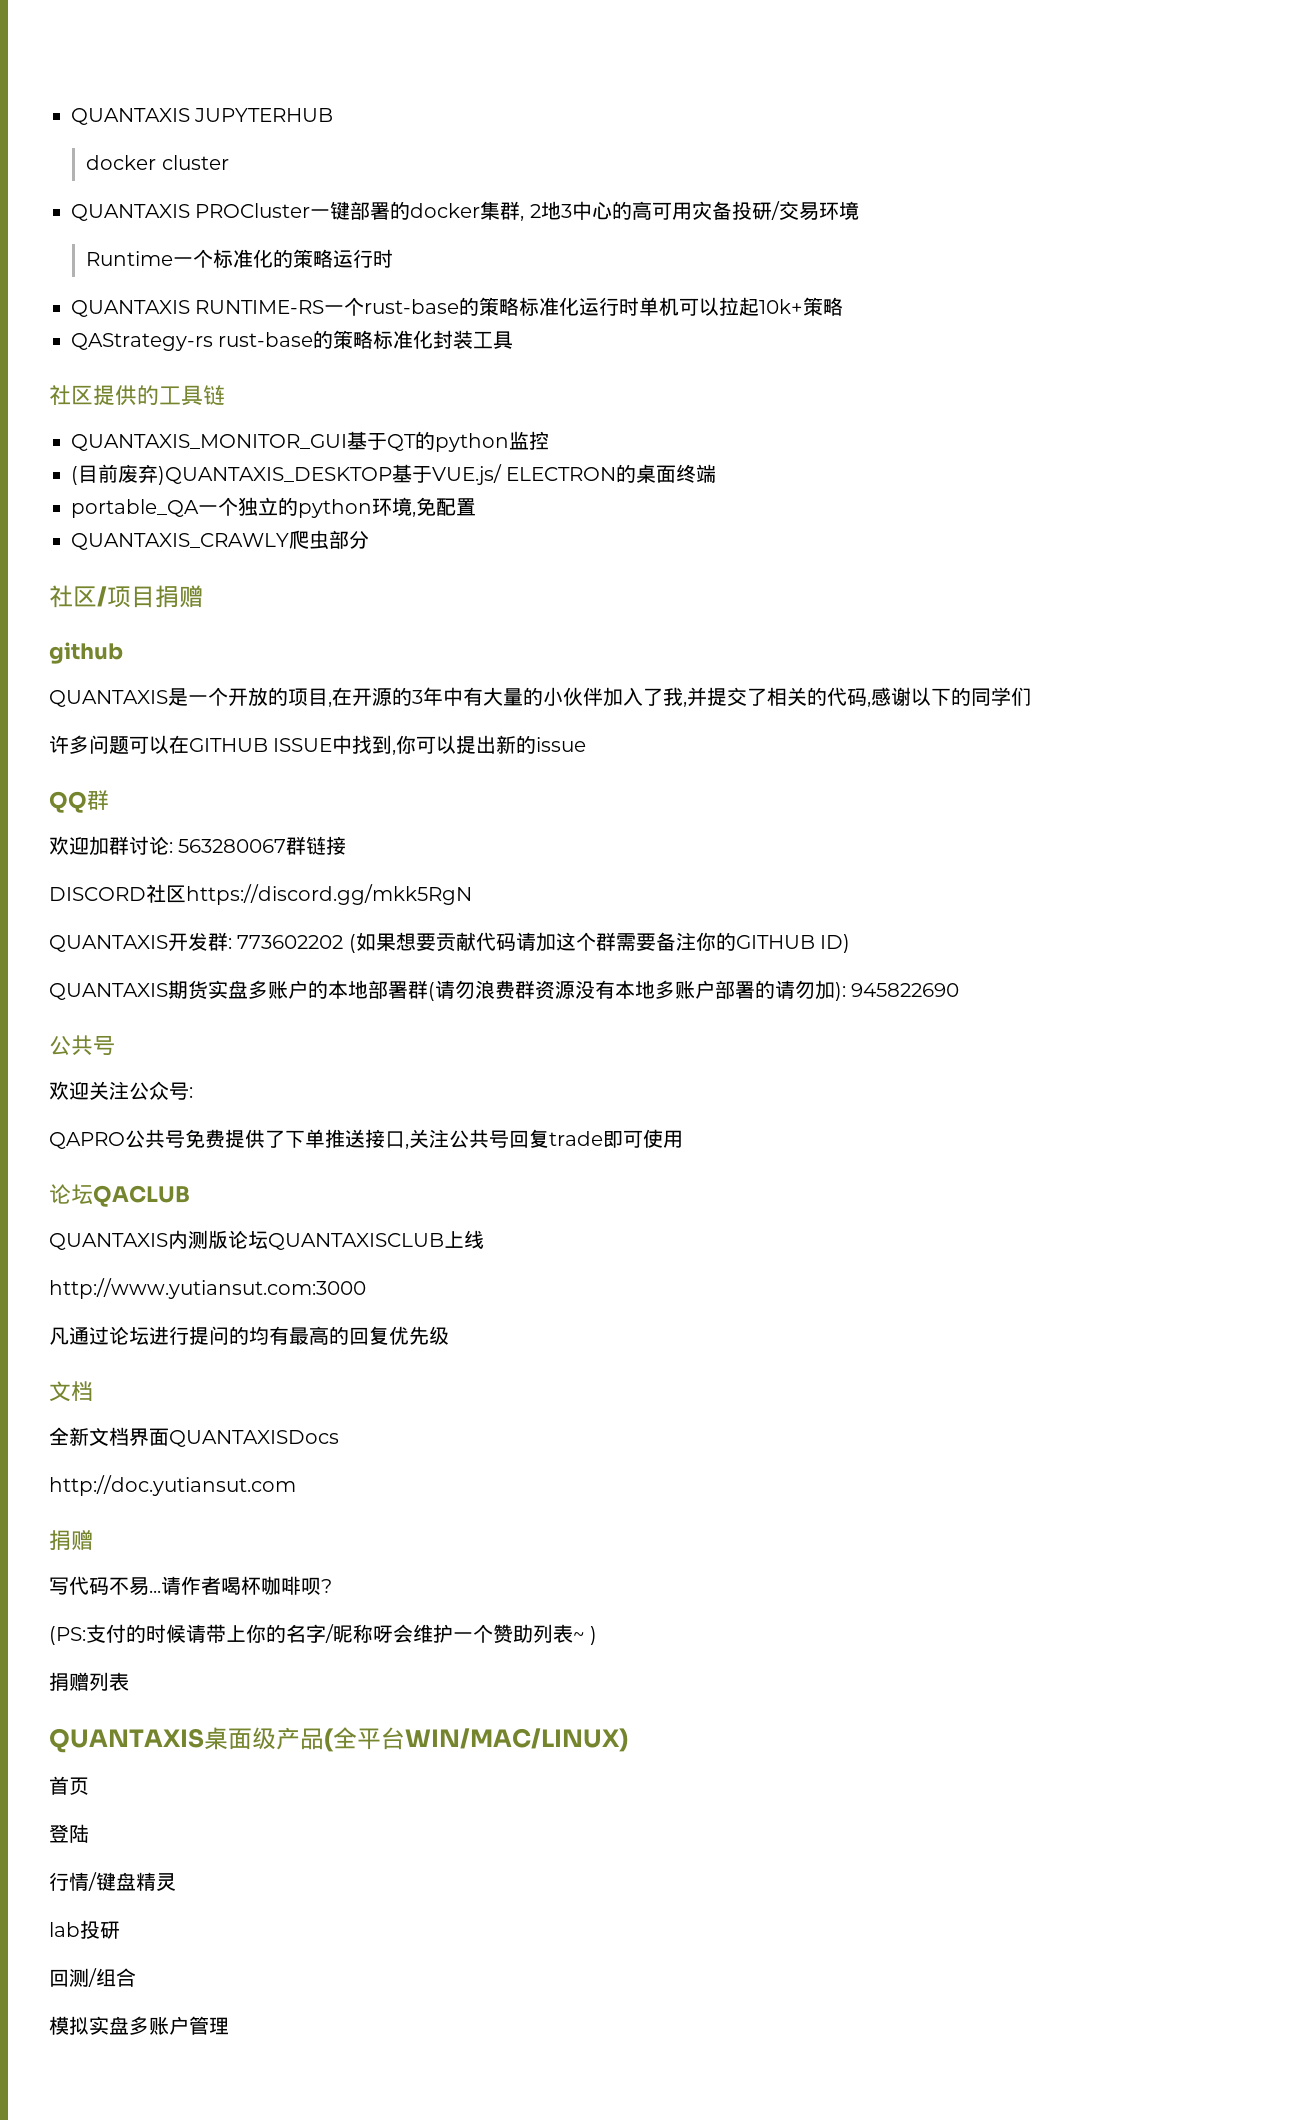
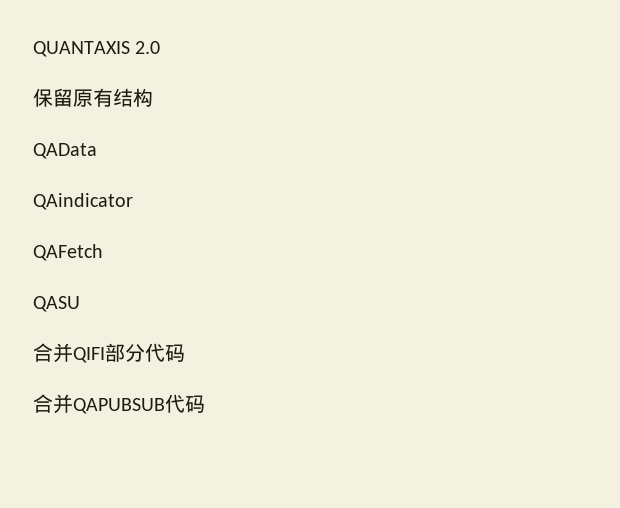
- QUANTAXIS JUPYTERHUB
- docker cluster
- QUANTAXIS PROCluster一键部署的docker集群, 2地3中心的高可用灾备投研/交易环境
- Runtime一个标准化的策略运行时
- QUANTAXIS RUNTIME-RS一个rust-base的策略标准化运行时单机可以拉起10k+策略
- QAStrategy-rs rust-base的策略标准化封装工具
- 社区提供的工具链
- QUANTAXIS_MONITOR_GUI基于QT的python监控
- (目前废弃)QUANTAXIS_DESKTOP基于VUE.js/ ELECTRON的桌面终端
- portable_QA一个独立的python环境,免配置
- QUANTAXIS_CRAWLY爬虫部分
- 社区/项目捐赠
- github
- QUANTAXIS是一个开放的项目,在开源的3年中有大量的小伙伴加入了我,并提交了相关的代码,感谢以下的同学们
- 许多问题可以在GITHUB ISSUE中找到,你可以提出新的issue
- QQ群
- 欢迎加群讨论: 563280067群链接
- DISCORD社区https://discord.gg/mkk5RgN
- QUANTAXIS开发群: 773602202 (如果想要贡献代码请加这个群需要备注你的GITHUB ID)
- QUANTAXIS期货实盘多账户的本地部署群(请勿浪费群资源没有本地多账户部署的请勿加): 945822690
- 公共号
- 欢迎关注公众号:
- QAPRO公共号免费提供了下单推送接口,关注公共号回复trade即可使用
- 论坛QACLUB
- QUANTAXIS内测版论坛QUANTAXISCLUB上线
- http://www.yutiansut.com:3000
- 凡通过论坛进行提问的均有最高的回复优先级
- 文档
- 全新文档界面QUANTAXISDocs
- http://doc.yutiansut.com
- 捐赠
- 写代码不易...请作者喝杯咖啡呗?
- (PS:支付的时候请带上你的名字/昵称呀会维护一个赞助列表~ )
- 捐赠列表
- QUANTAXIS桌面级产品(全平台WIN/MAC/LINUX)
- 首页
- 登陆
- 行情/键盘精灵
- lab投研
- 回测/组合
- 模拟实盘多账户管理
+ QUANTAXIS 2.0
+ 保留原有结构
+ QAData
+ QAindicator
+ QAFetch
+ QASU
+ 合并QIFI部分代码
+ 合并QAPUBSUB代码

